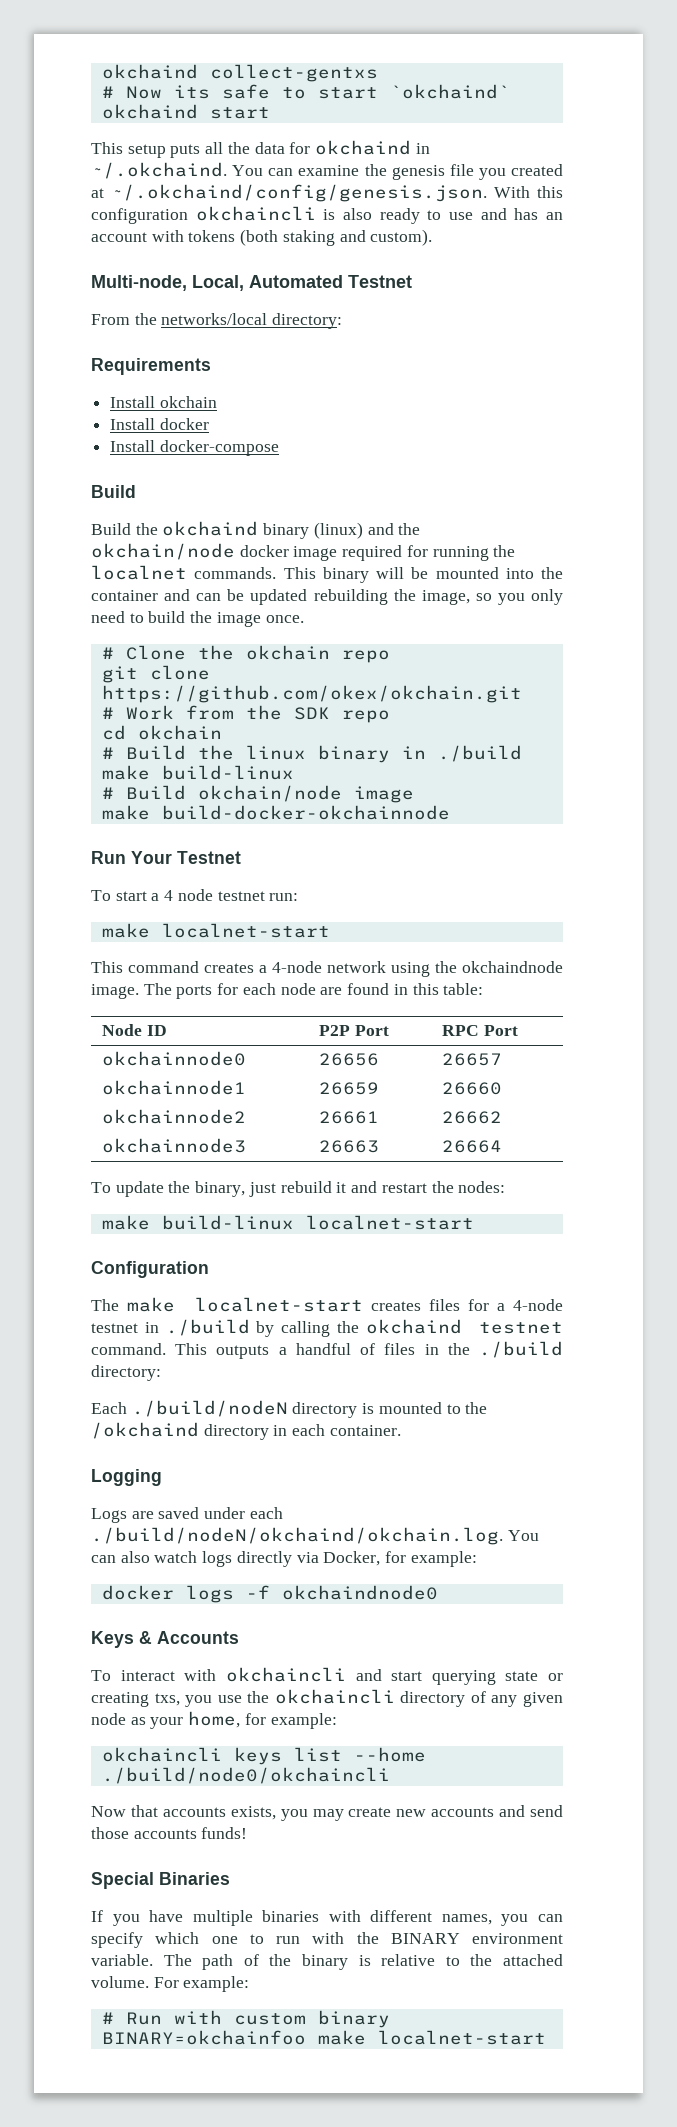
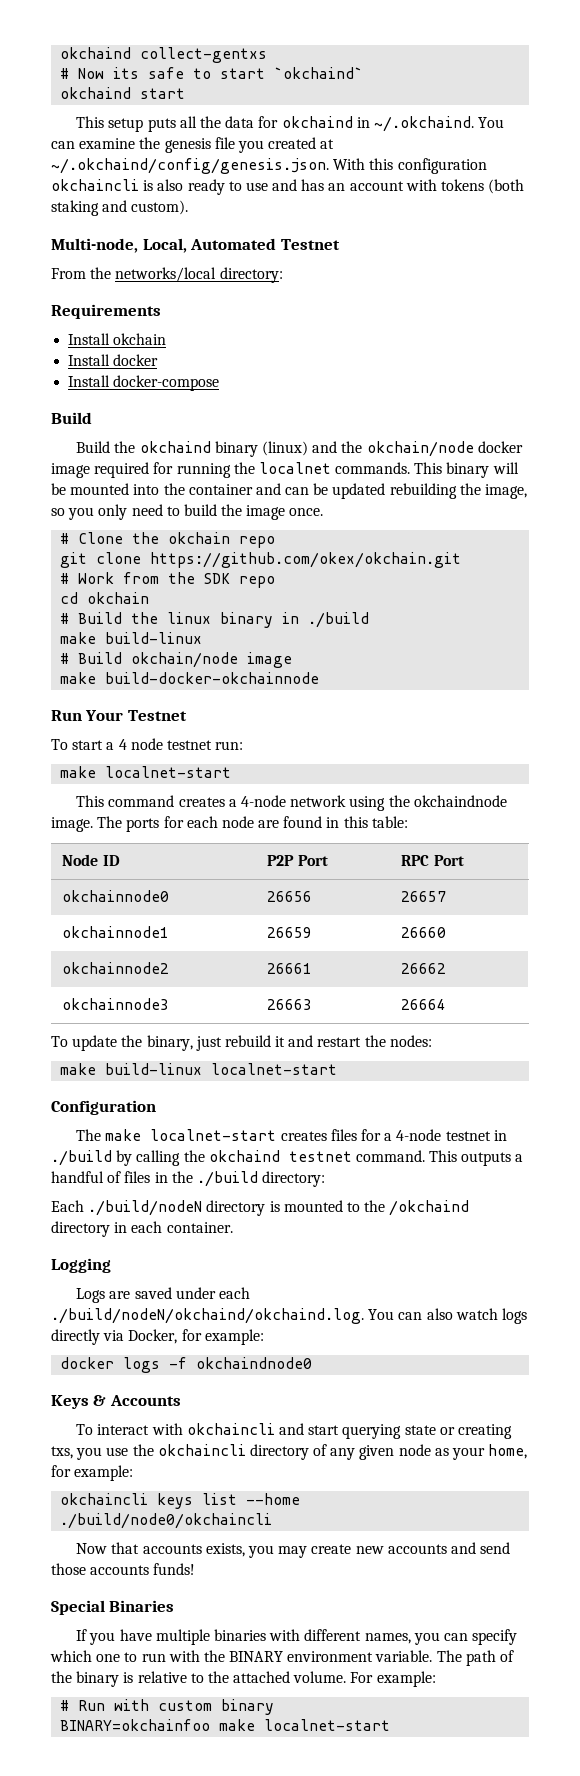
- Logs are saved under each ./build/nodeN/okchaind/okchain.log. You can also watch logs directly via Docker, for example:
+ Logs are saved under each ./build/nodeN/okchaind/okchaind.log. You can also watch logs directly via Docker, for example:

